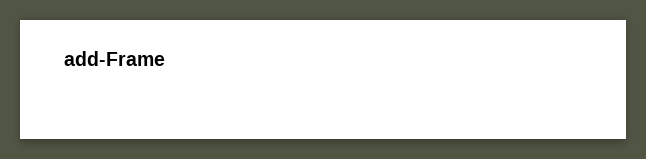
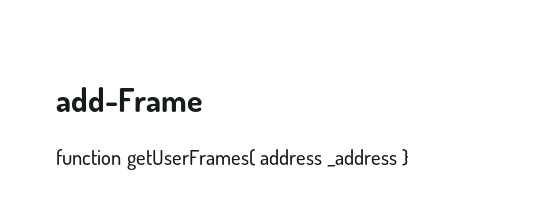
+ function getUserFrames( address _address }

